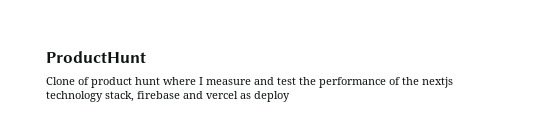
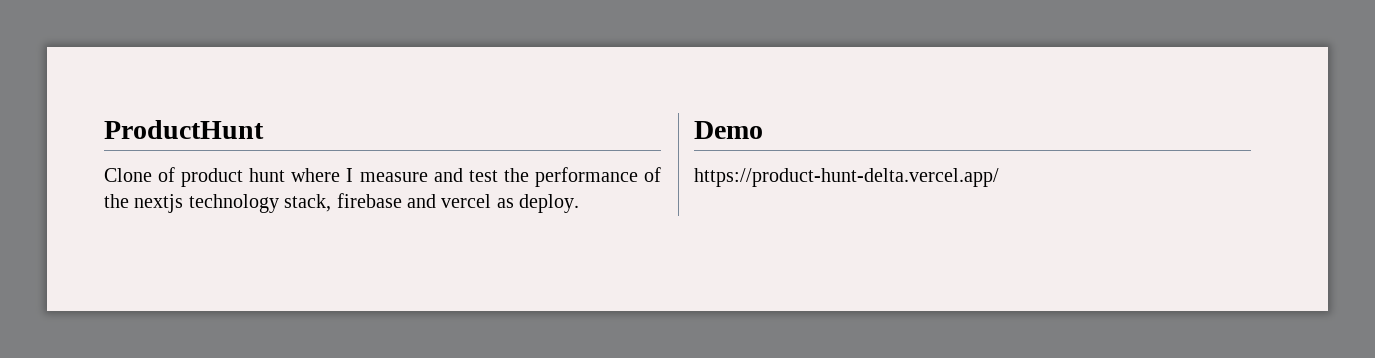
- Clone of product hunt where I measure and test the performance of the nextjs technology stack, firebase and vercel as deploy
+ Clone of product hunt where I measure and test the performance of the nextjs technology stack, firebase and vercel as deploy.
+ Demo
+ https://product-hunt-delta.vercel.app/

